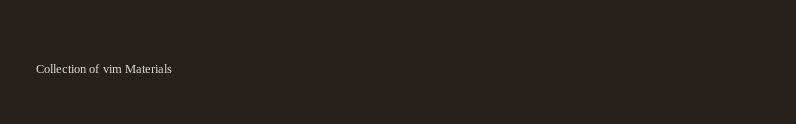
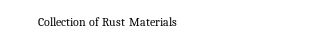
- Collection of vim Materials
+ Collection of Rust Materials

